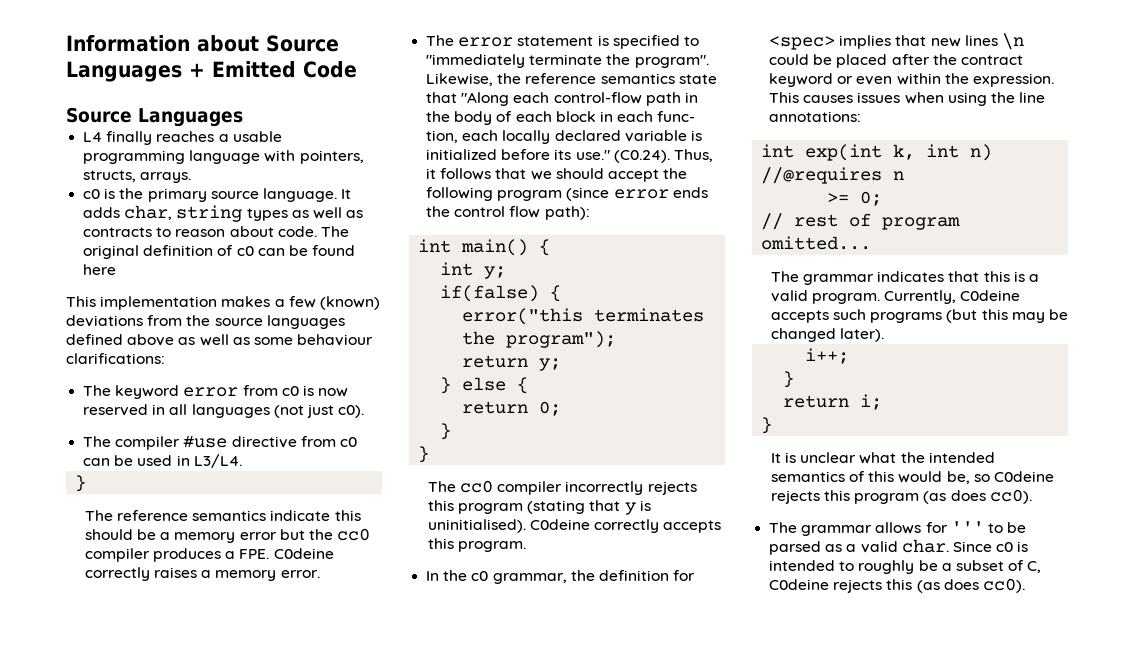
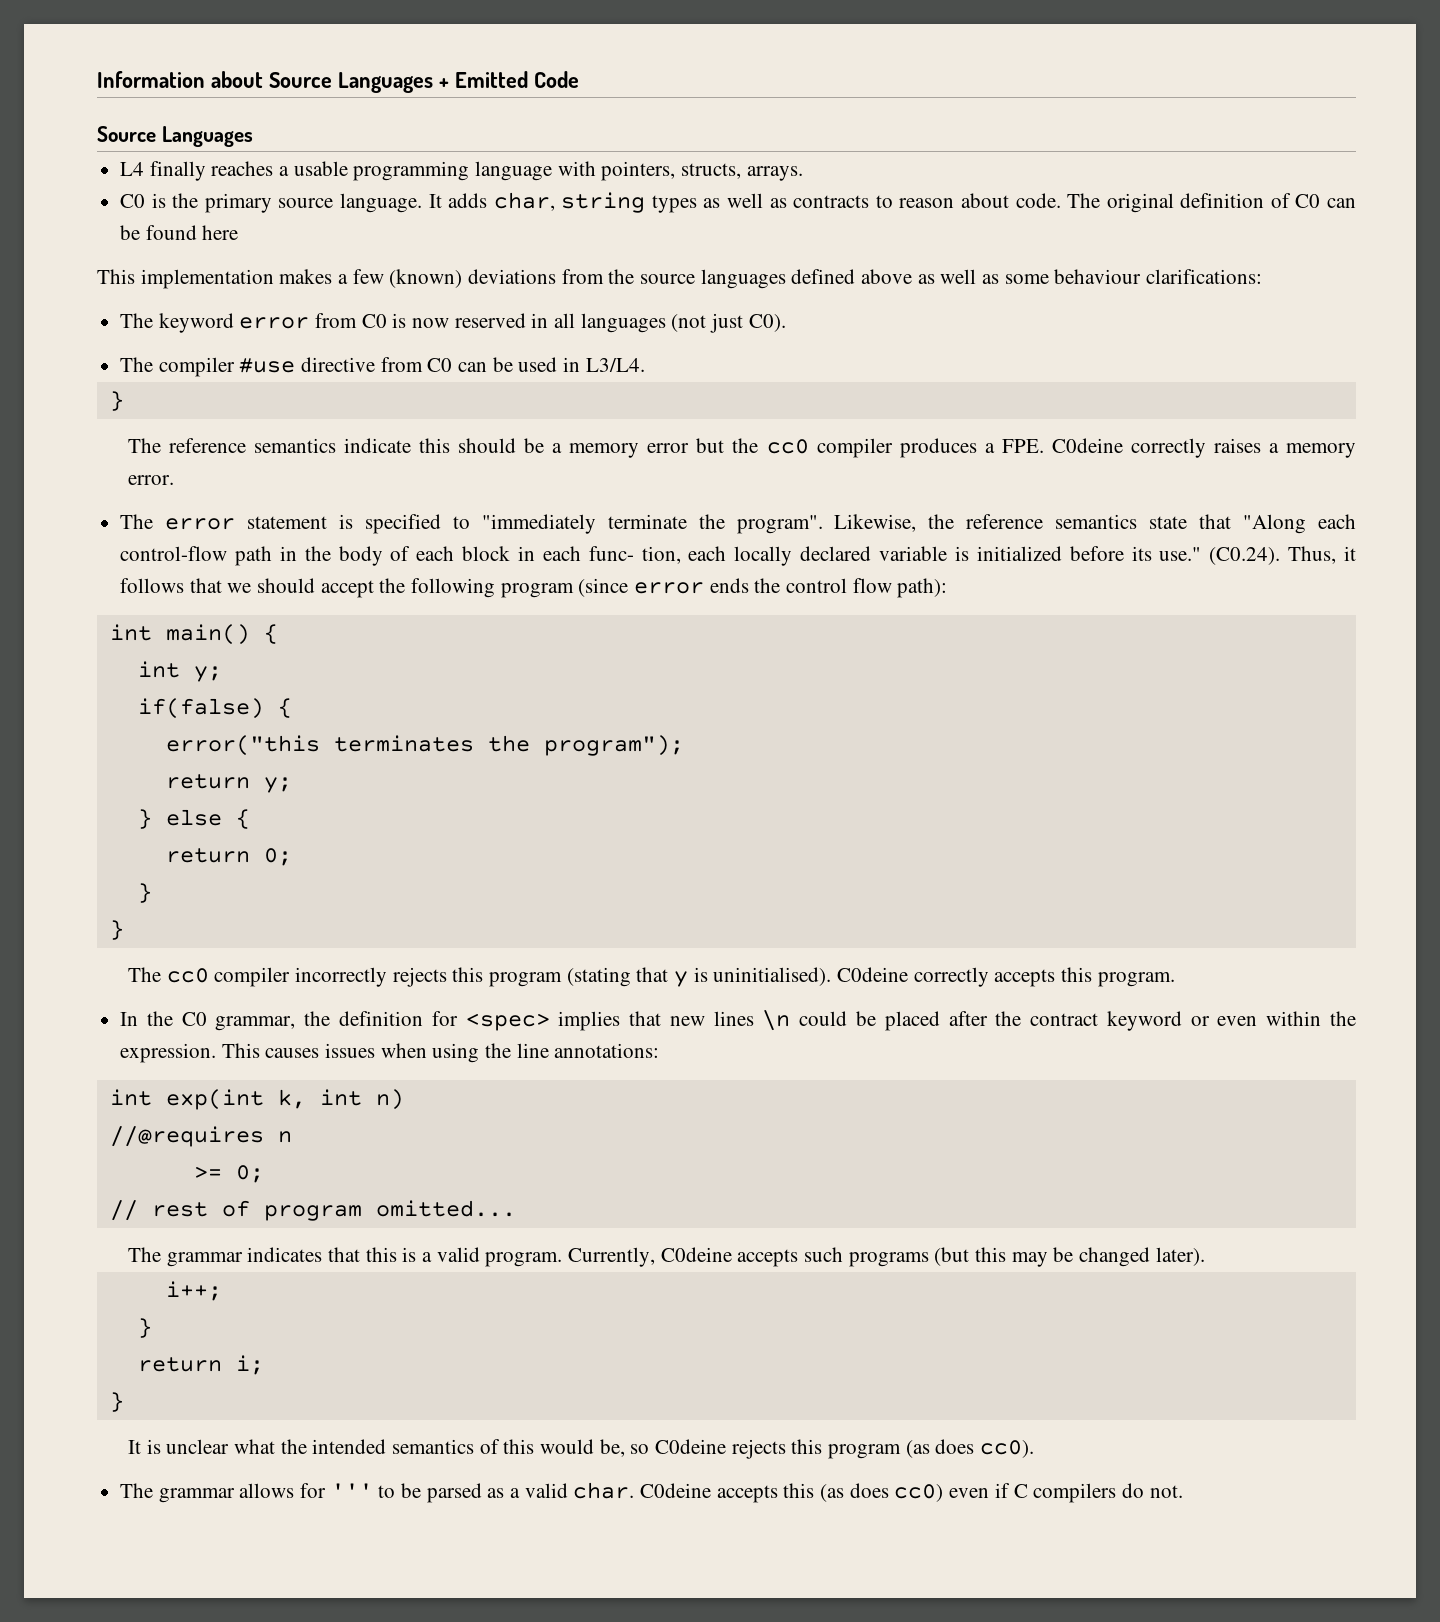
- c0 is the primary source language.
+ C0 is the primary source language.
- The original definition of c0 can be found here
+ The original definition of C0 can be found here
- The keyword error from c0 is now reserved in all languages (not just c0).
+ The keyword error from C0 is now reserved in all languages (not just C0).
- The compiler #use directive from c0 can be used in L3/L4.
+ The compiler #use directive from C0 can be used in L3/L4.
- In the c0 grammar, the definition for <spec> implies that new lines \n could be placed after the contract keyword or even within the expression.
+ In the C0 grammar, the definition for <spec> implies that new lines \n could be placed after the contract keyword or even within the expression.
- Since c0 is intended to roughly be a subset of C, C0deine rejects this (as does cc0).
+ C0deine accepts this (as does cc0) even if C compilers do not.

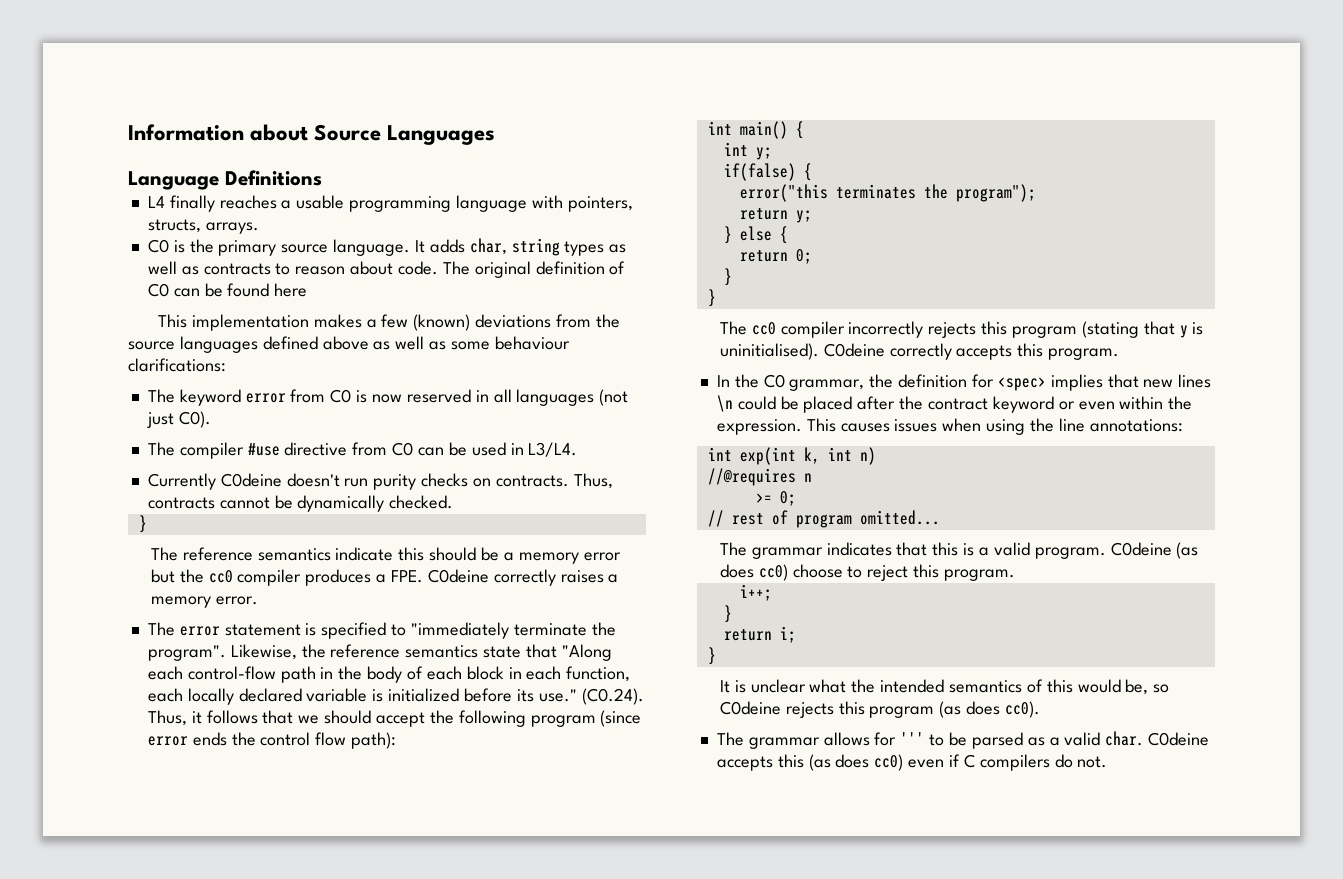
- Information about Source Languages + Emitted Code
- Source Languages
+ Information about Source Languages
+ Language Definitions
+ Currently C0deine doesn't run purity checks on contracts. Thus, contracts cannot be dynamically checked.
- Likewise, the reference semantics state that "Along each control-flow path in the body of each block in each func- tion, each locally declared variable is initialized before its use."
+ Likewise, the reference semantics state that "Along each control-flow path in the body of each block in each function, each locally declared variable is initialized before its use."
- Currently, C0deine accepts such programs (but this may be changed later).
+ C0deine (as does cc0) choose to reject this program.

